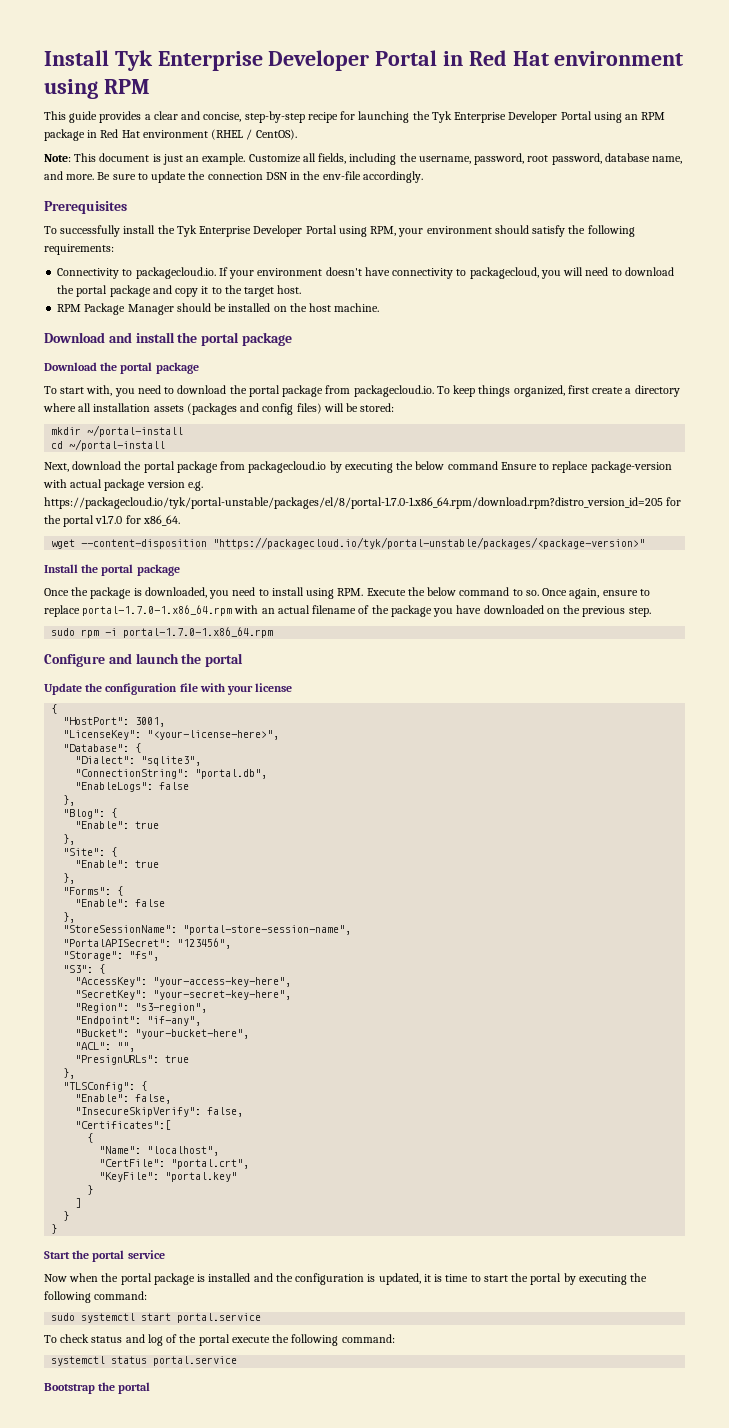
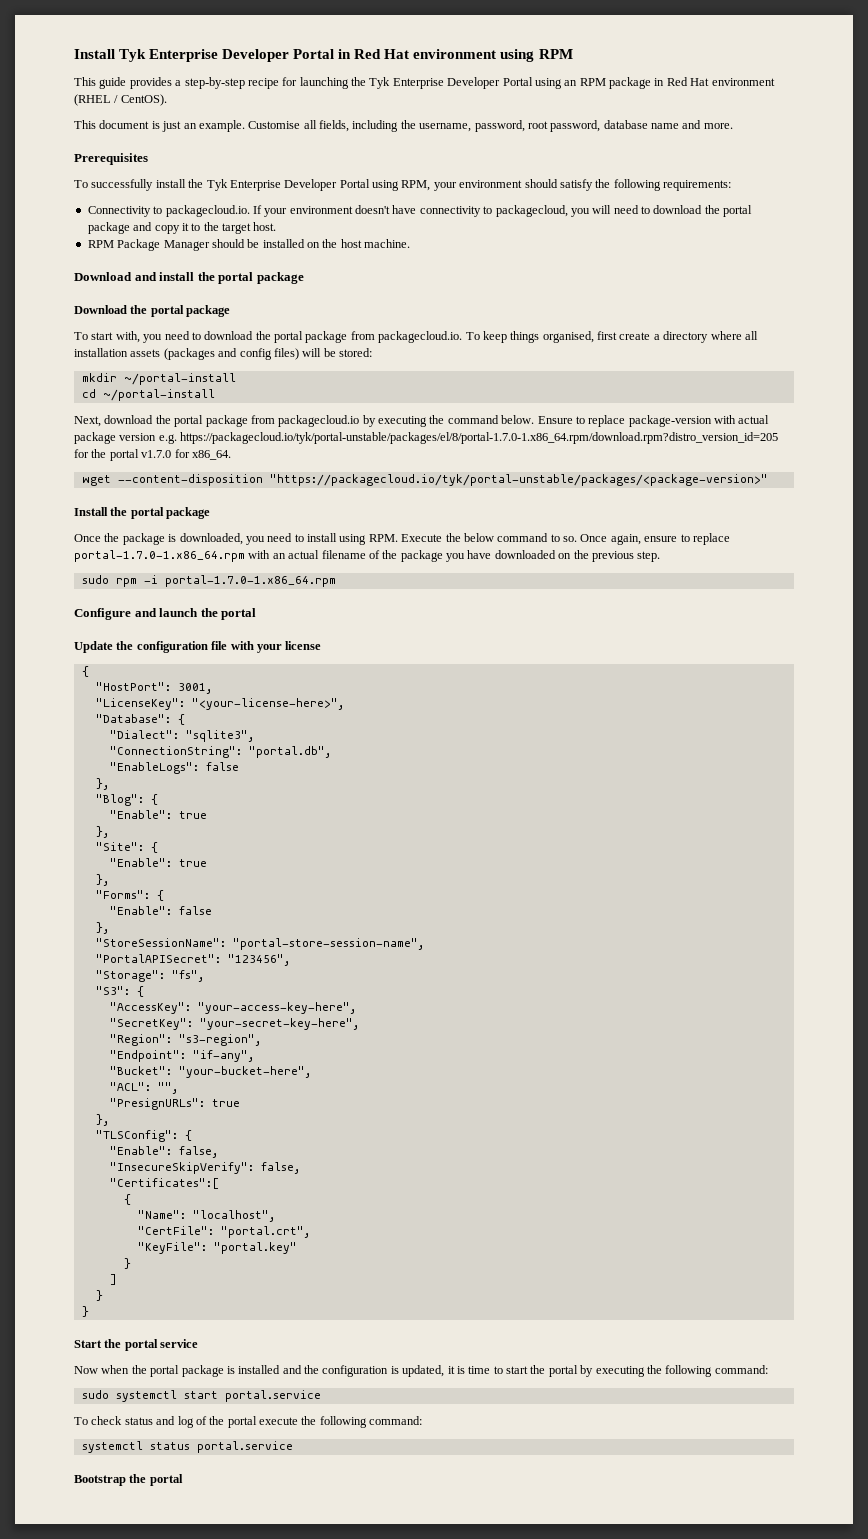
- This guide provides a clear and concise, step-by-step recipe for launching the Tyk Enterprise Developer Portal using an RPM package in Red Hat environment (RHEL / CentOS).
+ This guide provides a step-by-step recipe for launching the Tyk Enterprise Developer Portal using an RPM package in Red Hat environment (RHEL / CentOS).
- Note: This document is just an example.
+ This document is just an example.
- Customize all fields, including the username, password, root password, database name, and more. Be sure to update the connection DSN in the env-file accordingly.
+ Customise all fields, including the username, password, root password, database name and more.
- To start with, you need to download the portal package from packagecloud.io. To keep things organized, first create a directory where all installation assets (packages and config files) will be stored:
+ To start with, you need to download the portal package from packagecloud.io. To keep things organised, first create a directory where all installation assets (packages and config files) will be stored:
- Next, download the portal package from packagecloud.io by executing the below command Ensure to replace package-version with actual package version e.g. https://packagecloud.io/tyk/portal-unstable/packages/el/8/portal-1.7.0-1.x86_64.rpm/download.rpm?distro_version_id=205 for the portal v1.7.0 for x86_64.
+ Next, download the portal package from packagecloud.io by executing the command below. Ensure to replace package-version with actual package version e.g. https://packagecloud.io/tyk/portal-unstable/packages/el/8/portal-1.7.0-1.x86_64.rpm/download.rpm?distro_version_id=205 for the portal v1.7.0 for x86_64.

